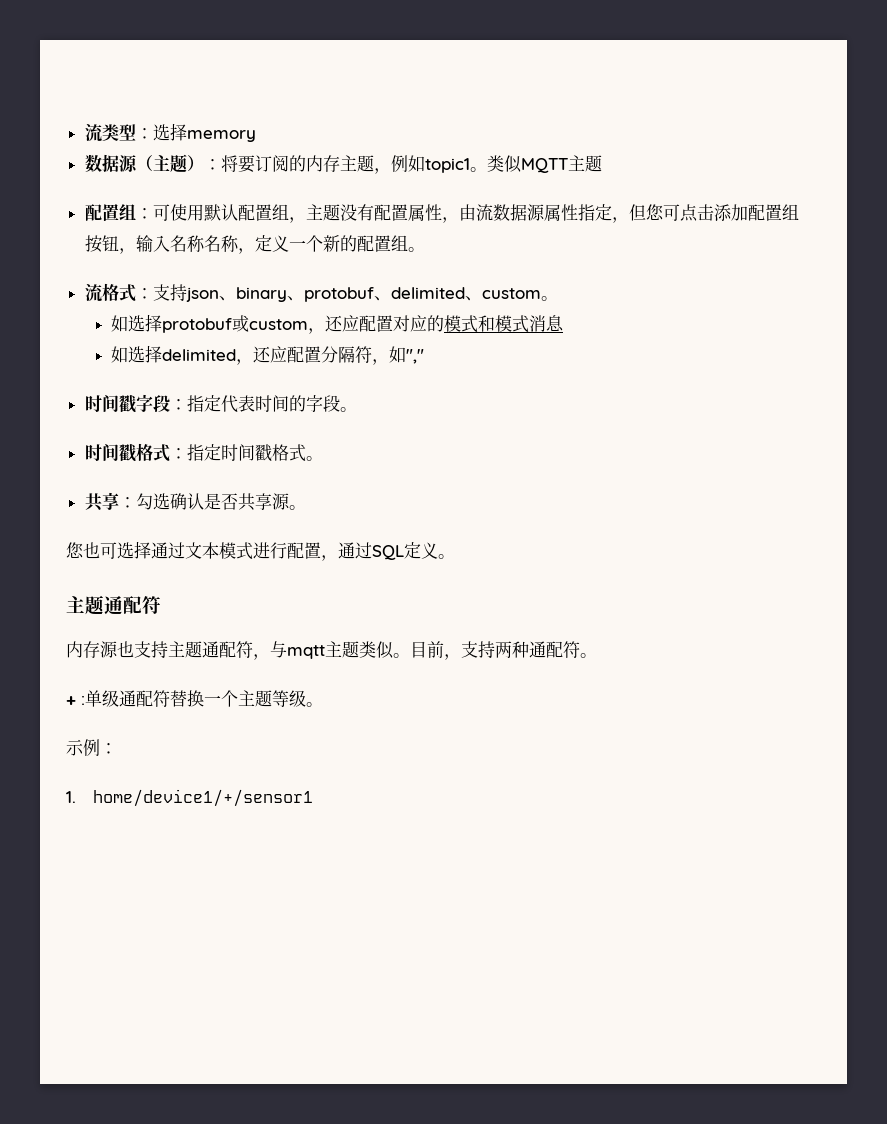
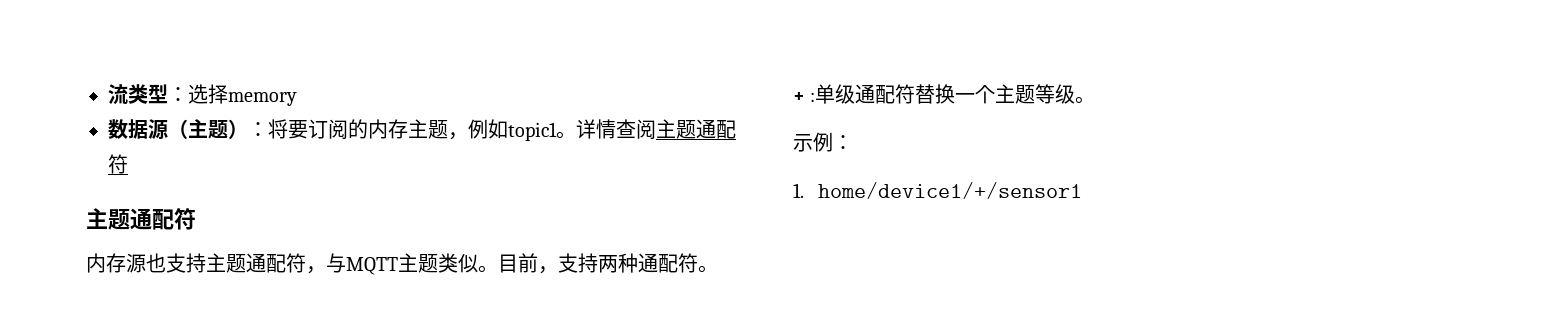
- 类似MQTT主题
- 配置组：可使用默认配置组，主题没有配置属性，由流数据源属性指定，但您可点击添加配置组按钮，输入名称名称，定义一个新的配置组。
- 流格式：支持json、binary、protobuf、delimited、custom。
- 如选择protobuf或custom，还应配置对应的模式和模式消息
- 如选择delimited，还应配置分隔符，如","
- 时间戳字段：指定代表时间的字段。
- 时间戳格式：指定时间戳格式。
- 共享：勾选确认是否共享源。
- 您也可选择通过文本模式进行配置，通过SQL定义。
+ 详情查阅主题通配符
- 内存源也支持主题通配符，与mqtt主题类似。
+ 内存源也支持主题通配符，与MQTT主题类似。

